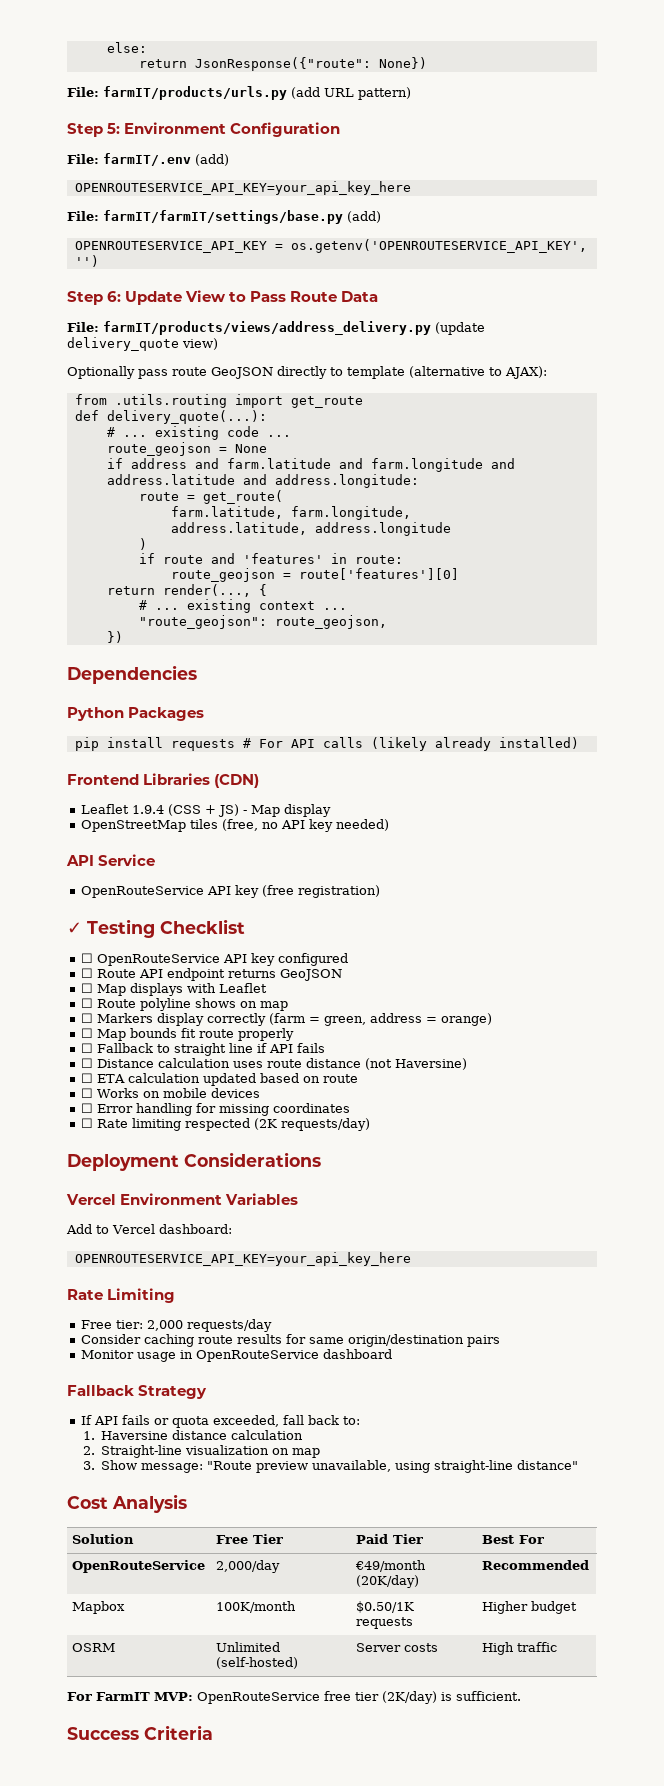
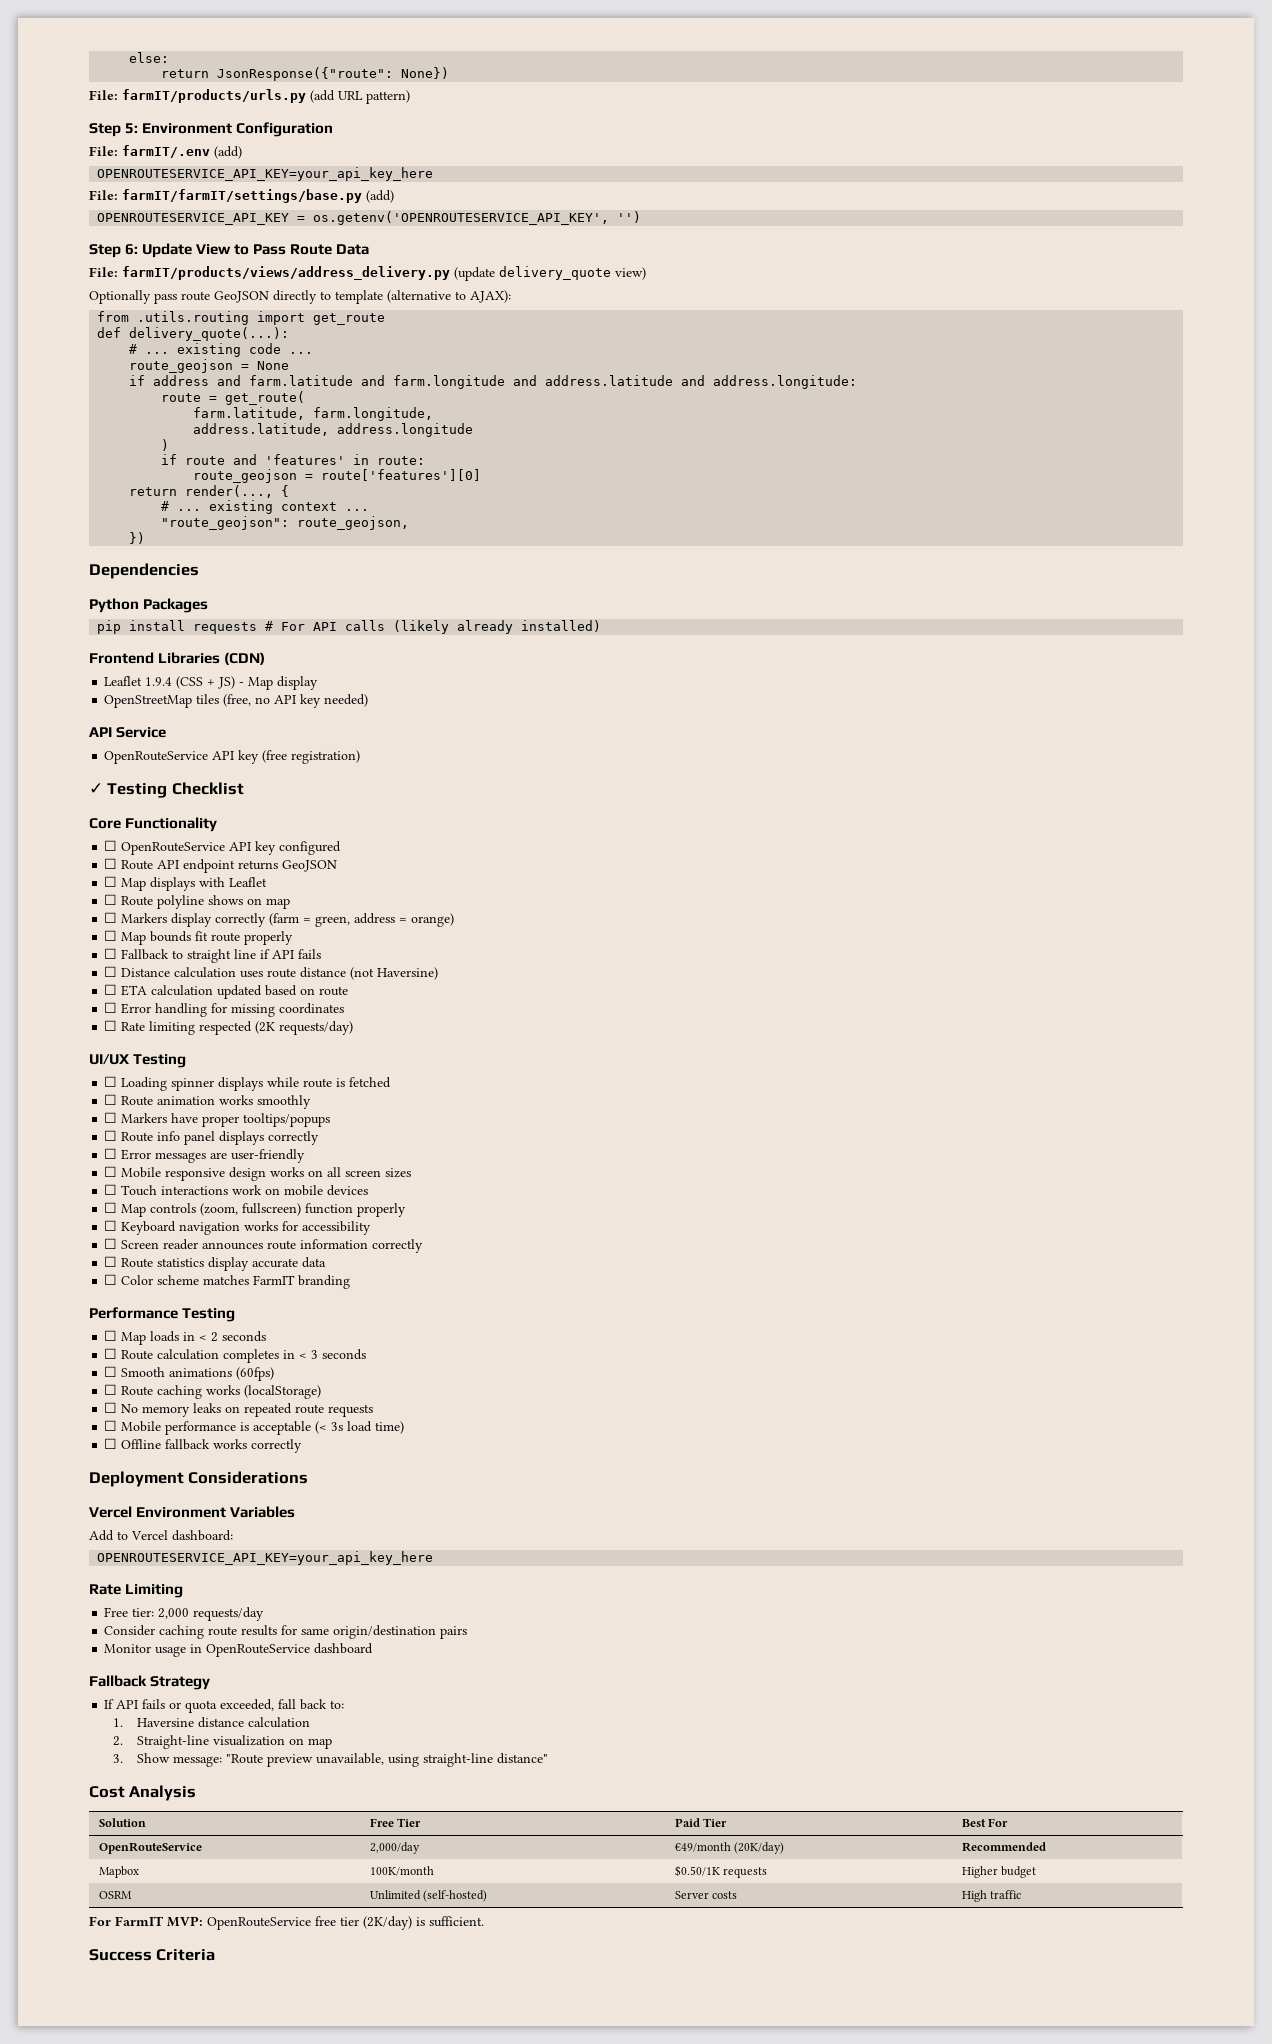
+ Core Functionality
- ☐ Works on mobile devices
+ UI/UX Testing
+ ☐ Loading spinner displays while route is fetched
+ ☐ Route animation works smoothly
+ ☐ Markers have proper tooltips/popups
+ ☐ Route info panel displays correctly
+ ☐ Error messages are user-friendly
+ ☐ Mobile responsive design works on all screen sizes
+ ☐ Touch interactions work on mobile devices
+ ☐ Map controls (zoom, fullscreen) function properly
+ ☐ Keyboard navigation works for accessibility
+ ☐ Screen reader announces route information correctly
+ ☐ Route statistics display accurate data
+ ☐ Color scheme matches FarmIT branding
+ Performance Testing
+ ☐ Map loads in < 2 seconds
+ ☐ Route calculation completes in < 3 seconds
+ ☐ Smooth animations (60fps)
+ ☐ Route caching works (localStorage)
+ ☐ No memory leaks on repeated route requests
+ ☐ Mobile performance is acceptable (< 3s load time)
+ ☐ Offline fallback works correctly

